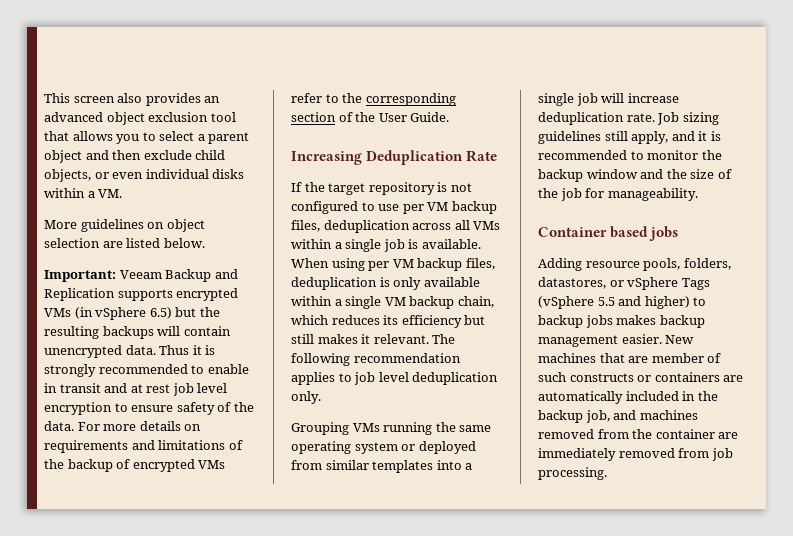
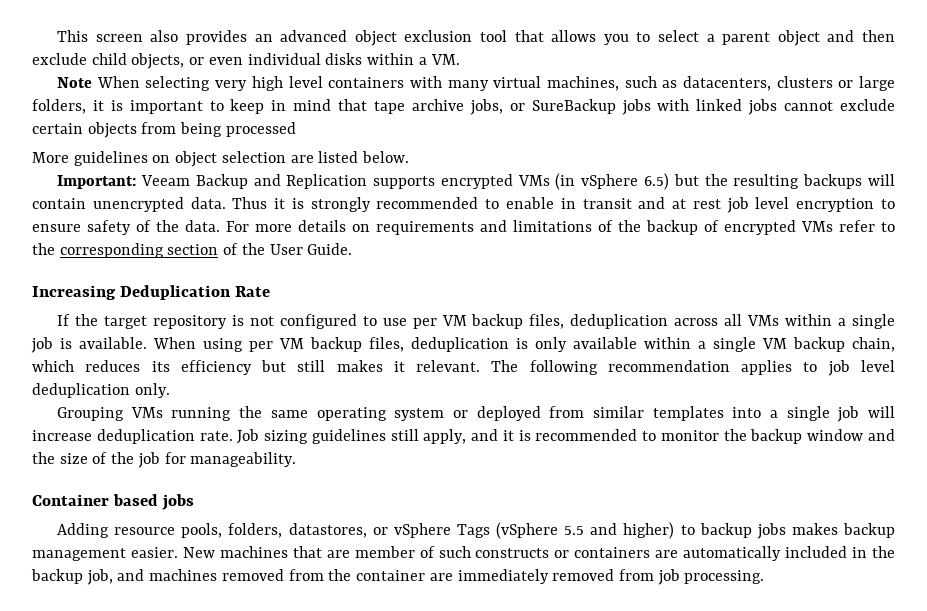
+ Note When selecting very high level containers with many virtual machines, such as datacenters, clusters or large folders, it is important to keep in mind that tape archive jobs, or SureBackup jobs with linked jobs cannot exclude certain objects from being processed

